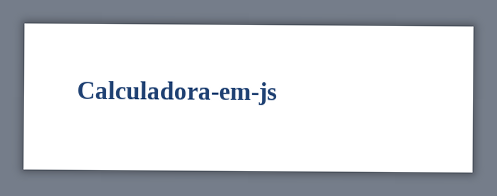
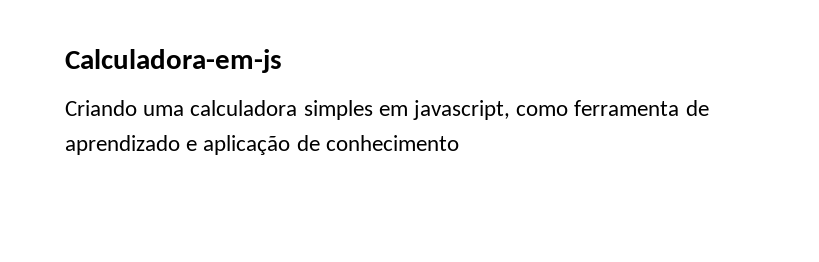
+ Criando uma calculadora simples em javascript, como ferramenta de aprendizado e aplicação de conhecimento

